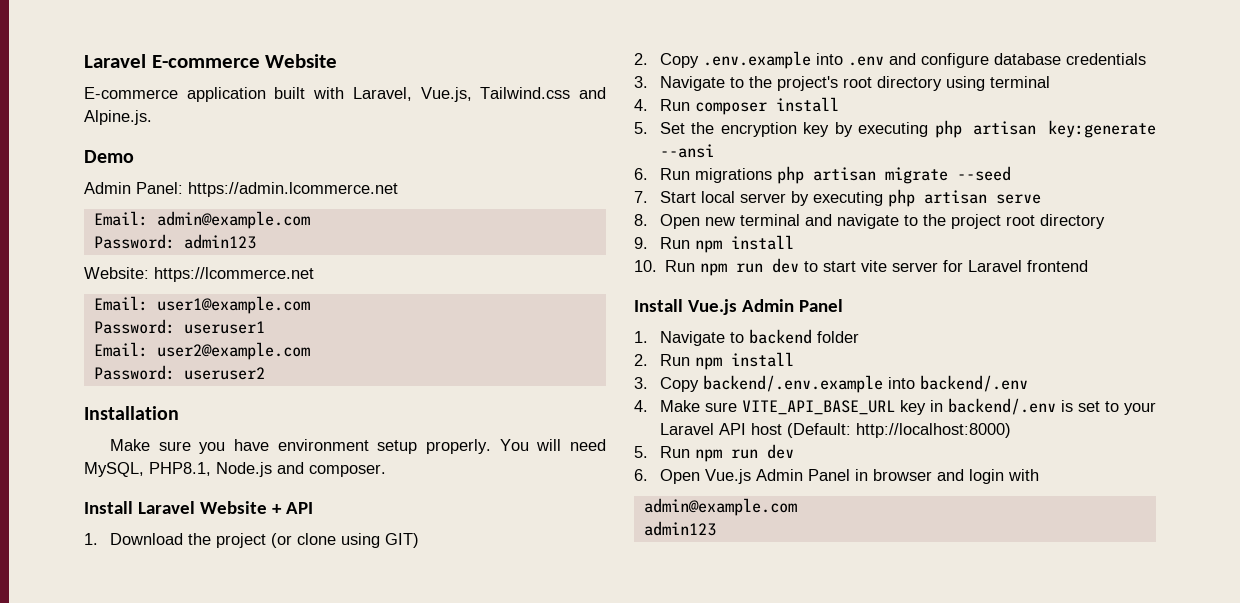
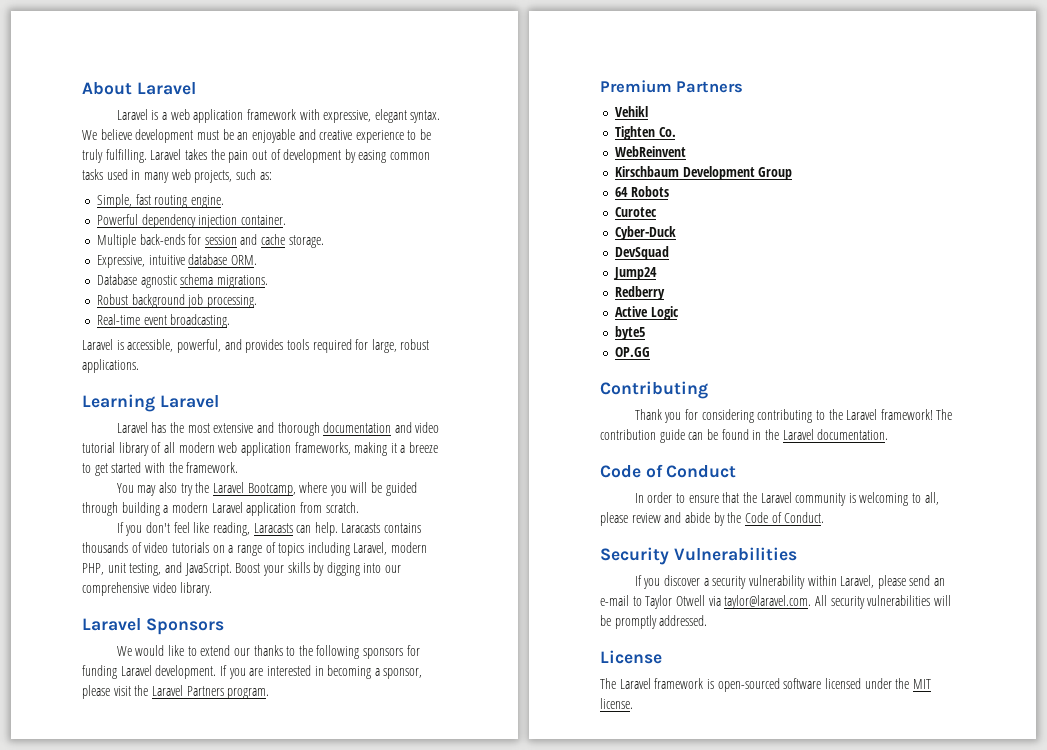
- Laravel E-commerce Website
- E-commerce application built with Laravel, Vue.js, Tailwind.css and Alpine.js.
- Demo
- Admin Panel: https://admin.lcommerce.net
- Email: admin@example.com
- Password: admin123
- Website: https://lcommerce.net
- Email: user1@example.com
- Password: useruser1
- Email: user2@example.com
- Password: useruser2
- Installation
- Make sure you have environment setup properly. You will need MySQL, PHP8.1, Node.js and composer.
- Install Laravel Website + API
- 1. Download the project (or clone using GIT)
- 2. Copy .env.example into .env and configure database credentials
- 3. Navigate to the project's root directory using terminal
- 4. Run composer install
- 5. Set the encryption key by executing php artisan key:generate --ansi
- 6. Run migrations php artisan migrate --seed
- 7. Start local server by executing php artisan serve
- 8. Open new terminal and navigate to the project root directory
- 9. Run npm install
- 10. Run npm run dev to start vite server for Laravel frontend
- Install Vue.js Admin Panel
- 1. Navigate to backend folder
- 2. Run npm install
- 3. Copy backend/.env.example into backend/.env
- 4. Make sure VITE_API_BASE_URL key in backend/.env is set to your Laravel API host (Default: http://localhost:8000)
- 5. Run npm run dev
- 6. Open Vue.js Admin Panel in browser and login with
- admin@example.com
- admin123
+ About Laravel
+ Laravel is a web application framework with expressive, elegant syntax. We believe development must be an enjoyable and creative experience to be truly fulfilling. Laravel takes the pain out of development by easing common tasks used in many web projects, such as:
+ Simple, fast routing engine.
+ Powerful dependency injection container.
+ Multiple back-ends for session and cache storage.
+ Expressive, intuitive database ORM.
+ Database agnostic schema migrations.
+ Robust background job processing.
+ Real-time event broadcasting.
+ Laravel is accessible, powerful, and provides tools required for large, robust applications.
+ Learning Laravel
+ Laravel has the most extensive and thorough documentation and video tutorial library of all modern web application frameworks, making it a breeze to get started with the framework.
+ You may also try the Laravel Bootcamp, where you will be guided through building a modern Laravel application from scratch.
+ If you don't feel like reading, Laracasts can help. Laracasts contains thousands of video tutorials on a range of topics including Laravel, modern PHP, unit testing, and JavaScript. Boost your skills by digging into our comprehensive video library.
+ Laravel Sponsors
+ We would like to extend our thanks to the following sponsors for funding Laravel development. If you are interested in becoming a sponsor, please visit the Laravel Partners program.
+ Premium Partners
+ Vehikl
+ Tighten Co.
+ WebReinvent
+ Kirschbaum Development Group
+ 64 Robots
+ Curotec
+ Cyber-Duck
+ DevSquad
+ Jump24
+ Redberry
+ Active Logic
+ byte5
+ OP.GG
+ Contributing
+ Thank you for considering contributing to the Laravel framework! The contribution guide can be found in the Laravel documentation.
+ Code of Conduct
+ In order to ensure that the Laravel community is welcoming to all, please review and abide by the Code of Conduct.
+ Security Vulnerabilities
+ If you discover a security vulnerability within Laravel, please send an e-mail to Taylor Otwell via taylor@laravel.com. All security vulnerabilities will be promptly addressed.
+ License
+ The Laravel framework is open-sourced software licensed under the MIT license.

